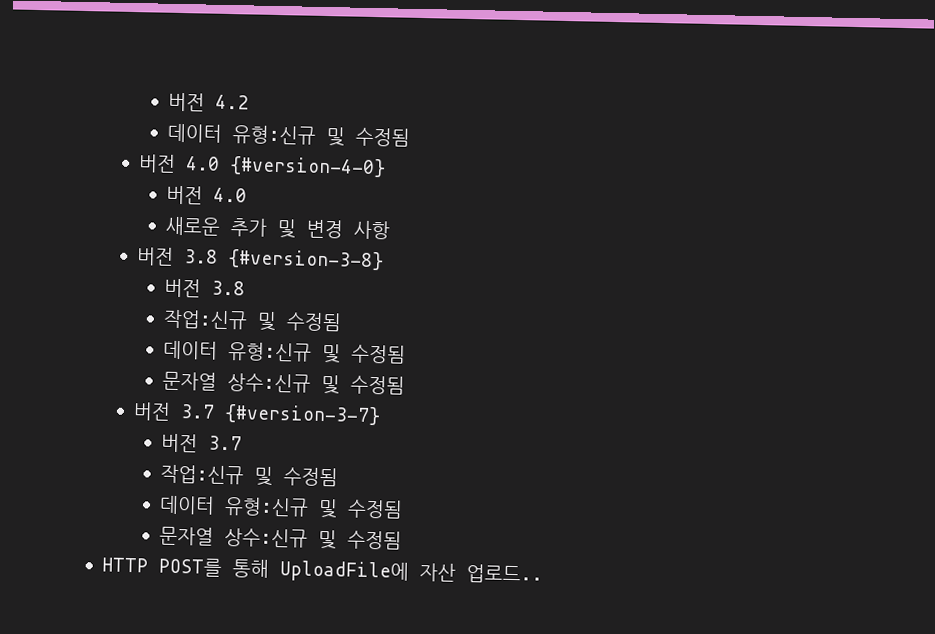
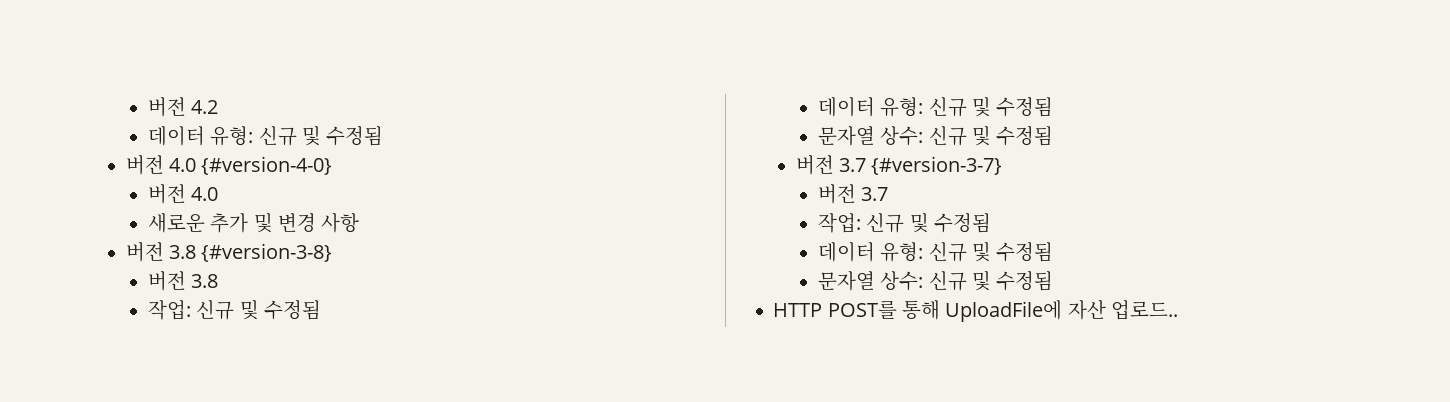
  버전 4.2
- 데이터 유형:신규 및 수정됨
+ 데이터 유형: 신규 및 수정됨
  버전 3.8 {#version-3-8}
  버전 3.8
- 작업:신규 및 수정됨
- 데이터 유형:신규 및 수정됨
- 문자열 상수:신규 및 수정됨
+ 작업: 신규 및 수정됨
+ 데이터 유형: 신규 및 수정됨
+ 문자열 상수: 신규 및 수정됨
  버전 3.7 {#version-3-7}
  버전 3.7
- 작업:신규 및 수정됨
- 데이터 유형:신규 및 수정됨
- 문자열 상수:신규 및 수정됨
+ 작업: 신규 및 수정됨
+ 데이터 유형: 신규 및 수정됨
+ 문자열 상수: 신규 및 수정됨

